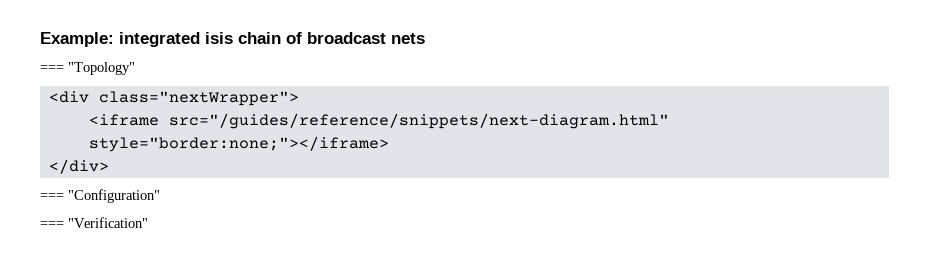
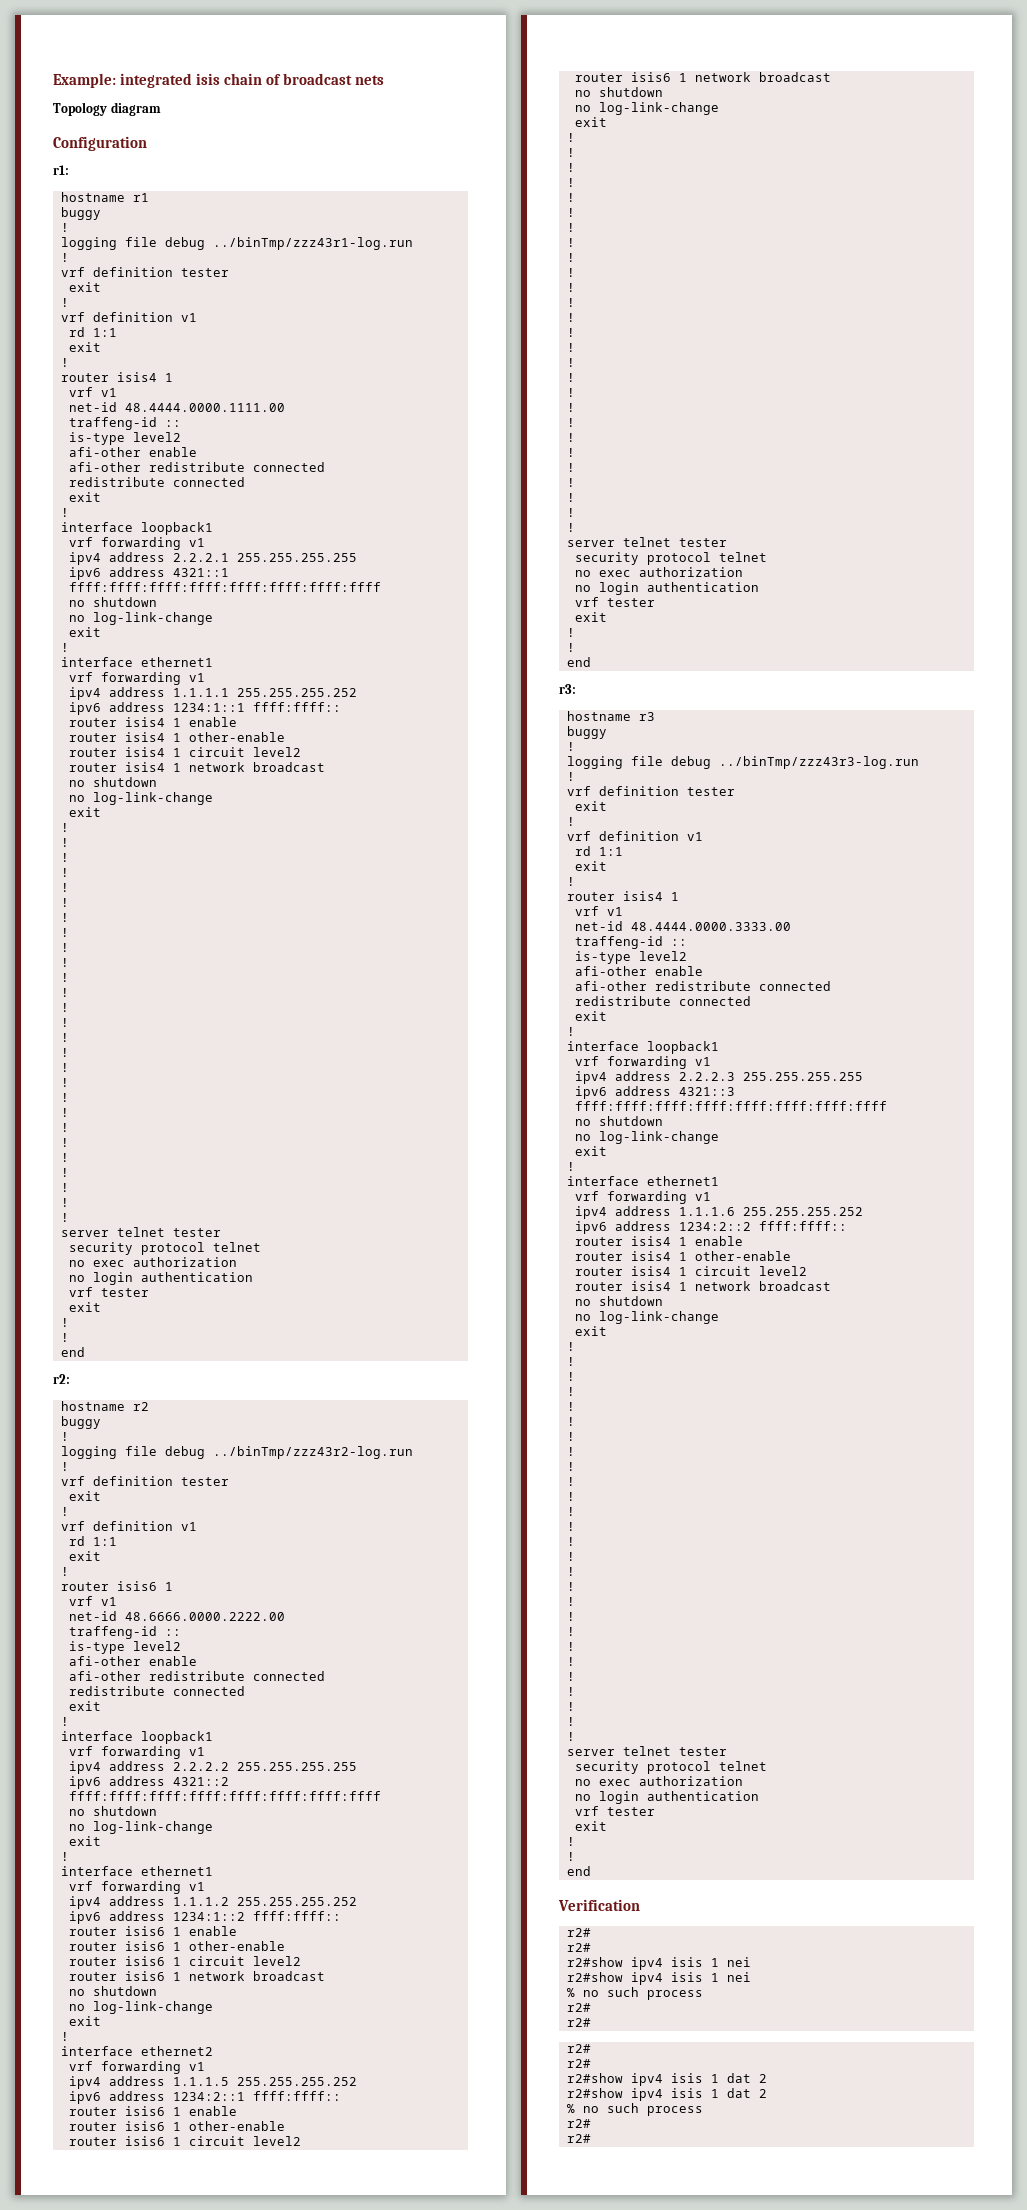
- === "Topology"
- <div class="nextWrapper">
- <iframe src="/guides/reference/snippets/next-diagram.html" style="border:none;"></iframe>
- </div>
- === "Configuration"
- === "Verification"
+ Topology diagram
+ Configuration
+ r1:
+ hostname r1
+ buggy
+ !
+ logging file debug ../binTmp/zzz43r1-log.run
+ !
+ vrf definition tester
+ exit
+ !
+ vrf definition v1
+ rd 1:1
+ exit
+ !
+ router isis4 1
+ vrf v1
+ net-id 48.4444.0000.1111.00
+ traffeng-id ::
+ is-type level2
+ afi-other enable
+ afi-other redistribute connected
+ redistribute connected
+ exit
+ !
+ interface loopback1
+ vrf forwarding v1
+ ipv4 address 2.2.2.1 255.255.255.255
+ ipv6 address 4321::1 ffff:ffff:ffff:ffff:ffff:ffff:ffff:ffff
+ no shutdown
+ no log-link-change
+ exit
+ !
+ interface ethernet1
+ vrf forwarding v1
+ ipv4 address 1.1.1.1 255.255.255.252
+ ipv6 address 1234:1::1 ffff:ffff::
+ router isis4 1 enable
+ router isis4 1 other-enable
+ router isis4 1 circuit level2
+ router isis4 1 network broadcast
+ no shutdown
+ no log-link-change
+ exit
+ !
+ !
+ !
+ !
+ !
+ !
+ !
+ !
+ !
+ !
+ !
+ !
+ !
+ !
+ !
+ !
+ !
+ !
+ !
+ !
+ !
+ !
+ !
+ !
+ !
+ !
+ !
+ server telnet tester
+ security protocol telnet
+ no exec authorization
+ no login authentication
+ vrf tester
+ exit
+ !
+ !
+ end
+ r2:
+ hostname r2
+ buggy
+ !
+ logging file debug ../binTmp/zzz43r2-log.run
+ !
+ vrf definition tester
+ exit
+ !
+ vrf definition v1
+ rd 1:1
+ exit
+ !
+ router isis6 1
+ vrf v1
+ net-id 48.6666.0000.2222.00
+ traffeng-id ::
+ is-type level2
+ afi-other enable
+ afi-other redistribute connected
+ redistribute connected
+ exit
+ !
+ interface loopback1
+ vrf forwarding v1
+ ipv4 address 2.2.2.2 255.255.255.255
+ ipv6 address 4321::2 ffff:ffff:ffff:ffff:ffff:ffff:ffff:ffff
+ no shutdown
+ no log-link-change
+ exit
+ !
+ interface ethernet1
+ vrf forwarding v1
+ ipv4 address 1.1.1.2 255.255.255.252
+ ipv6 address 1234:1::2 ffff:ffff::
+ router isis6 1 enable
+ router isis6 1 other-enable
+ router isis6 1 circuit level2
+ router isis6 1 network broadcast
+ no shutdown
+ no log-link-change
+ exit
+ !
+ interface ethernet2
+ vrf forwarding v1
+ ipv4 address 1.1.1.5 255.255.255.252
+ ipv6 address 1234:2::1 ffff:ffff::
+ router isis6 1 enable
+ router isis6 1 other-enable
+ router isis6 1 circuit level2
+ router isis6 1 network broadcast
+ no shutdown
+ no log-link-change
+ exit
+ !
+ !
+ !
+ !
+ !
+ !
+ !
+ !
+ !
+ !
+ !
+ !
+ !
+ !
+ !
+ !
+ !
+ !
+ !
+ !
+ !
+ !
+ !
+ !
+ !
+ !
+ !
+ server telnet tester
+ security protocol telnet
+ no exec authorization
+ no login authentication
+ vrf tester
+ exit
+ !
+ !
+ end
+ r3:
+ hostname r3
+ buggy
+ !
+ logging file debug ../binTmp/zzz43r3-log.run
+ !
+ vrf definition tester
+ exit
+ !
+ vrf definition v1
+ rd 1:1
+ exit
+ !
+ router isis4 1
+ vrf v1
+ net-id 48.4444.0000.3333.00
+ traffeng-id ::
+ is-type level2
+ afi-other enable
+ afi-other redistribute connected
+ redistribute connected
+ exit
+ !
+ interface loopback1
+ vrf forwarding v1
+ ipv4 address 2.2.2.3 255.255.255.255
+ ipv6 address 4321::3 ffff:ffff:ffff:ffff:ffff:ffff:ffff:ffff
+ no shutdown
+ no log-link-change
+ exit
+ !
+ interface ethernet1
+ vrf forwarding v1
+ ipv4 address 1.1.1.6 255.255.255.252
+ ipv6 address 1234:2::2 ffff:ffff::
+ router isis4 1 enable
+ router isis4 1 other-enable
+ router isis4 1 circuit level2
+ router isis4 1 network broadcast
+ no shutdown
+ no log-link-change
+ exit
+ !
+ !
+ !
+ !
+ !
+ !
+ !
+ !
+ !
+ !
+ !
+ !
+ !
+ !
+ !
+ !
+ !
+ !
+ !
+ !
+ !
+ !
+ !
+ !
+ !
+ !
+ !
+ server telnet tester
+ security protocol telnet
+ no exec authorization
+ no login authentication
+ vrf tester
+ exit
+ !
+ !
+ end
+ Verification
+ r2#
+ r2#
+ r2#show ipv4 isis 1 nei
+ r2#show ipv4 isis 1 nei
+ % no such process
+ r2#
+ r2#
+ r2#
+ r2#
+ r2#show ipv4 isis 1 dat 2
+ r2#show ipv4 isis 1 dat 2
+ % no such process
+ r2#
+ r2#

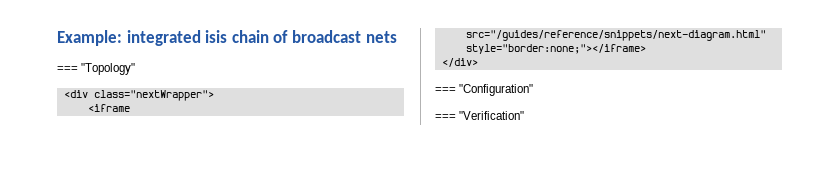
- Topology diagram
- Configuration
- r1:
- hostname r1
- buggy
- !
- logging file debug ../binTmp/zzz43r1-log.run
- !
- vrf definition tester
- exit
- !
- vrf definition v1
- rd 1:1
- exit
- !
- router isis4 1
- vrf v1
- net-id 48.4444.0000.1111.00
- traffeng-id ::
- is-type level2
- afi-other enable
- afi-other redistribute connected
- redistribute connected
- exit
- !
- interface loopback1
- vrf forwarding v1
- ipv4 address 2.2.2.1 255.255.255.255
- ipv6 address 4321::1 ffff:ffff:ffff:ffff:ffff:ffff:ffff:ffff
- no shutdown
- no log-link-change
- exit
- !
- interface ethernet1
- vrf forwarding v1
- ipv4 address 1.1.1.1 255.255.255.252
- ipv6 address 1234:1::1 ffff:ffff::
- router isis4 1 enable
- router isis4 1 other-enable
- router isis4 1 circuit level2
- router isis4 1 network broadcast
- no shutdown
- no log-link-change
- exit
- !
- !
- !
- !
- !
- !
- !
- !
- !
- !
- !
- !
- !
- !
- !
- !
- !
- !
- !
- !
- !
- !
- !
- !
- !
- !
- !
- server telnet tester
- security protocol telnet
- no exec authorization
- no login authentication
- vrf tester
- exit
- !
- !
- end
- r2:
- hostname r2
- buggy
- !
- logging file debug ../binTmp/zzz43r2-log.run
- !
- vrf definition tester
- exit
- !
- vrf definition v1
- rd 1:1
- exit
- !
- router isis6 1
- vrf v1
- net-id 48.6666.0000.2222.00
- traffeng-id ::
- is-type level2
- afi-other enable
- afi-other redistribute connected
- redistribute connected
- exit
- !
- interface loopback1
- vrf forwarding v1
- ipv4 address 2.2.2.2 255.255.255.255
- ipv6 address 4321::2 ffff:ffff:ffff:ffff:ffff:ffff:ffff:ffff
- no shutdown
- no log-link-change
- exit
- !
- interface ethernet1
- vrf forwarding v1
- ipv4 address 1.1.1.2 255.255.255.252
- ipv6 address 1234:1::2 ffff:ffff::
- router isis6 1 enable
- router isis6 1 other-enable
- router isis6 1 circuit level2
- router isis6 1 network broadcast
- no shutdown
- no log-link-change
- exit
- !
- interface ethernet2
- vrf forwarding v1
- ipv4 address 1.1.1.5 255.255.255.252
- ipv6 address 1234:2::1 ffff:ffff::
- router isis6 1 enable
- router isis6 1 other-enable
- router isis6 1 circuit level2
- router isis6 1 network broadcast
- no shutdown
- no log-link-change
- exit
- !
- !
- !
- !
- !
- !
- !
- !
- !
- !
- !
- !
- !
- !
- !
- !
- !
- !
- !
- !
- !
- !
- !
- !
- !
- !
- !
- server telnet tester
- security protocol telnet
- no exec authorization
- no login authentication
- vrf tester
- exit
- !
- !
- end
- r3:
- hostname r3
- buggy
- !
- logging file debug ../binTmp/zzz43r3-log.run
- !
- vrf definition tester
- exit
- !
- vrf definition v1
- rd 1:1
- exit
- !
- router isis4 1
- vrf v1
- net-id 48.4444.0000.3333.00
- traffeng-id ::
- is-type level2
- afi-other enable
- afi-other redistribute connected
- redistribute connected
- exit
- !
- interface loopback1
- vrf forwarding v1
- ipv4 address 2.2.2.3 255.255.255.255
- ipv6 address 4321::3 ffff:ffff:ffff:ffff:ffff:ffff:ffff:ffff
- no shutdown
- no log-link-change
- exit
- !
- interface ethernet1
- vrf forwarding v1
- ipv4 address 1.1.1.6 255.255.255.252
- ipv6 address 1234:2::2 ffff:ffff::
- router isis4 1 enable
- router isis4 1 other-enable
- router isis4 1 circuit level2
- router isis4 1 network broadcast
- no shutdown
- no log-link-change
- exit
- !
- !
- !
- !
- !
- !
- !
- !
- !
- !
- !
- !
- !
- !
- !
- !
- !
- !
- !
- !
- !
- !
- !
- !
- !
- !
- !
- server telnet tester
- security protocol telnet
- no exec authorization
- no login authentication
- vrf tester
- exit
- !
- !
- end
- Verification
- r2#
- r2#
- r2#show ipv4 isis 1 nei
- r2#show ipv4 isis 1 nei
- % no such process
- r2#
- r2#
- r2#
- r2#
- r2#show ipv4 isis 1 dat 2
- r2#show ipv4 isis 1 dat 2
- % no such process
- r2#
- r2#
+ === "Topology"
+ <div class="nextWrapper">
+ <iframe src="/guides/reference/snippets/next-diagram.html" style="border:none;"></iframe>
+ </div>
+ === "Configuration"
+ === "Verification"

